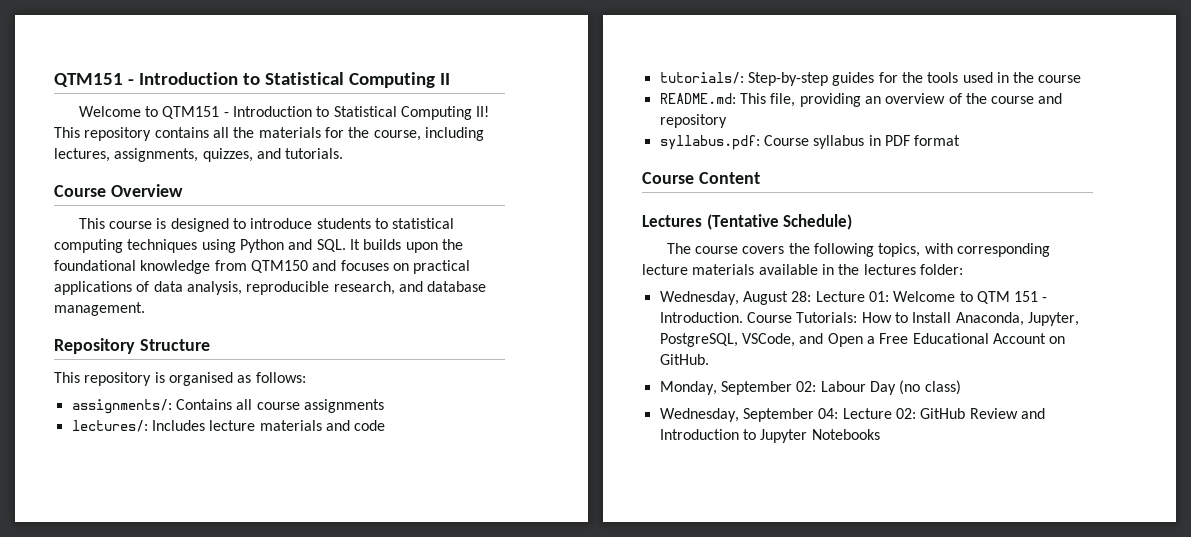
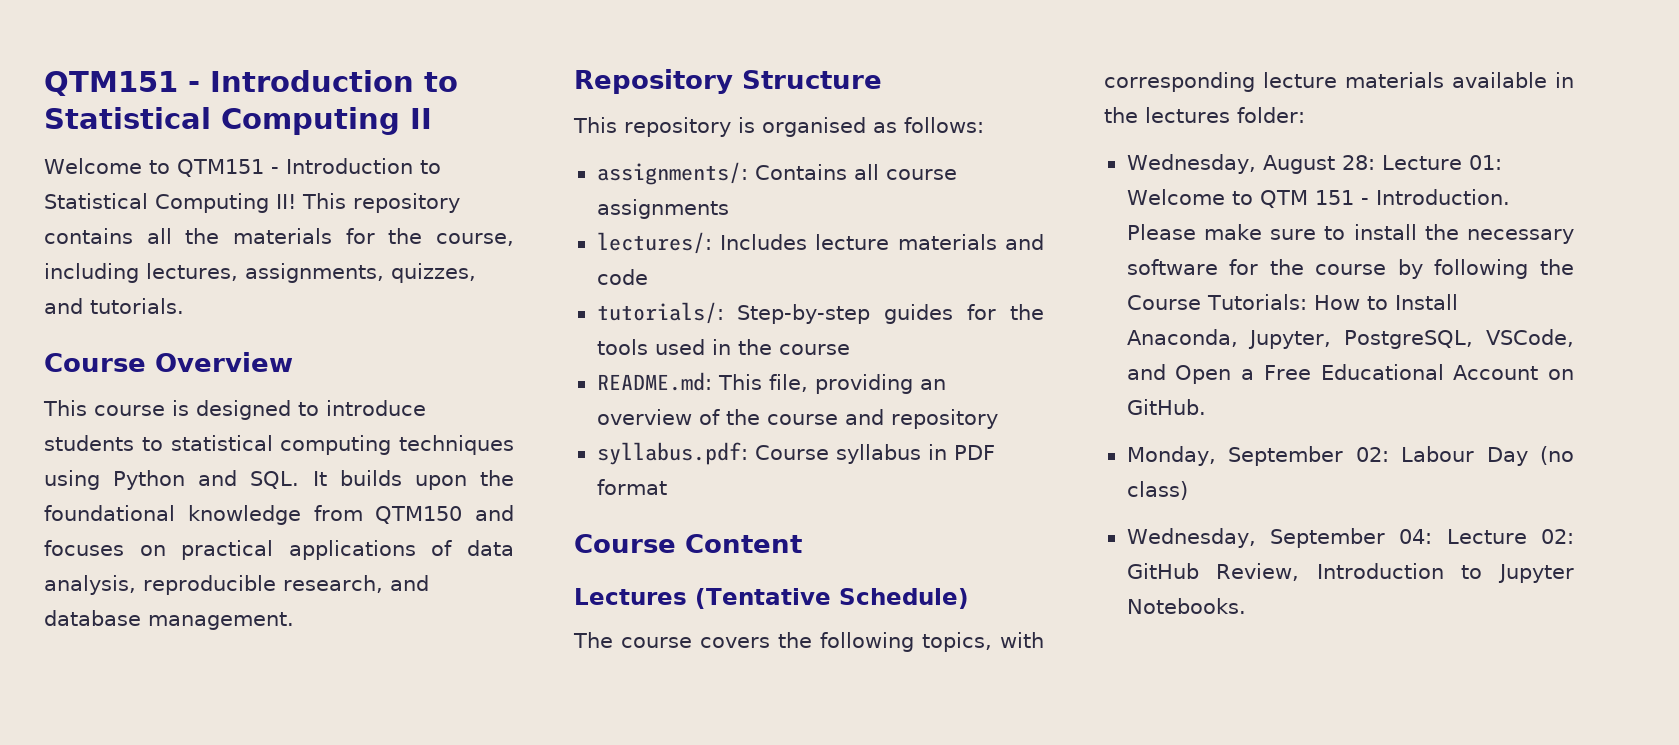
- Course Tutorials: How to Install Anaconda, Jupyter, PostgreSQL, VSCode, and Open a Free Educational Account on GitHub.
+ Please make sure to install the necessary software for the course by following the Course Tutorials: How to Install Anaconda, Jupyter, PostgreSQL, VSCode, and Open a Free Educational Account on GitHub.
- Wednesday, September 04: Lecture 02: GitHub Review and Introduction to Jupyter Notebooks
+ Wednesday, September 04: Lecture 02: GitHub Review, Introduction to Jupyter Notebooks.

